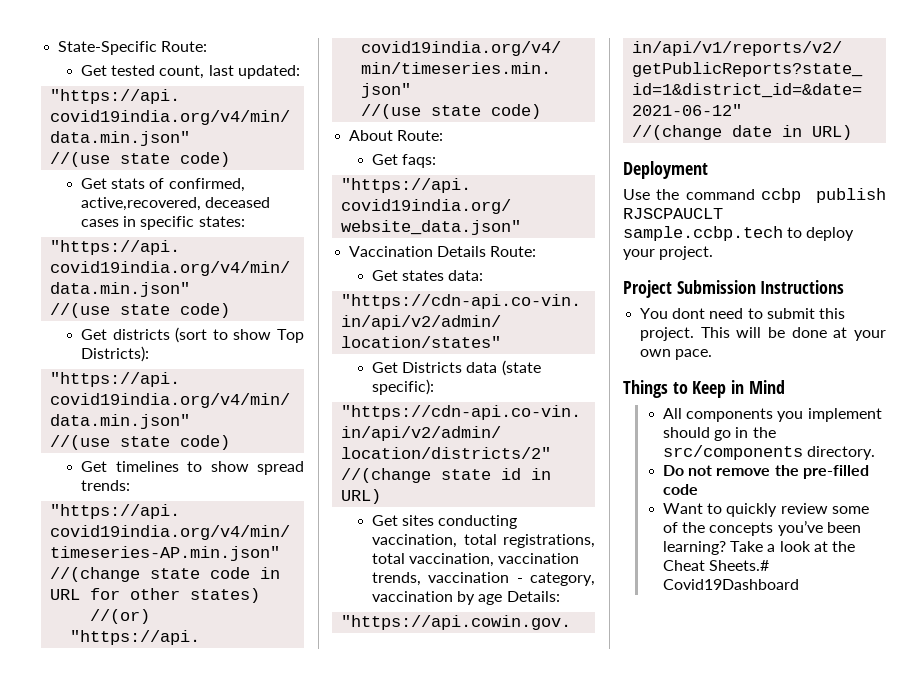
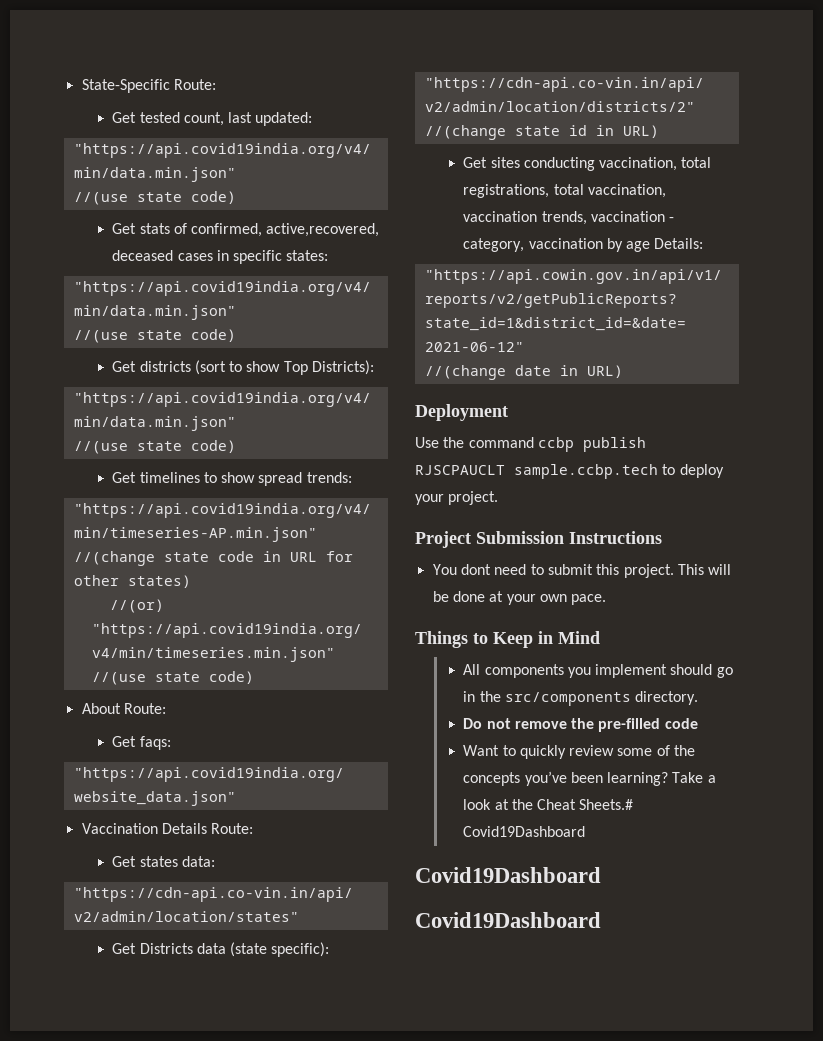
  Take a look at the Cheat Sheets.# Covid19Dashboard
+ Covid19Dashboard
+ Covid19Dashboard

